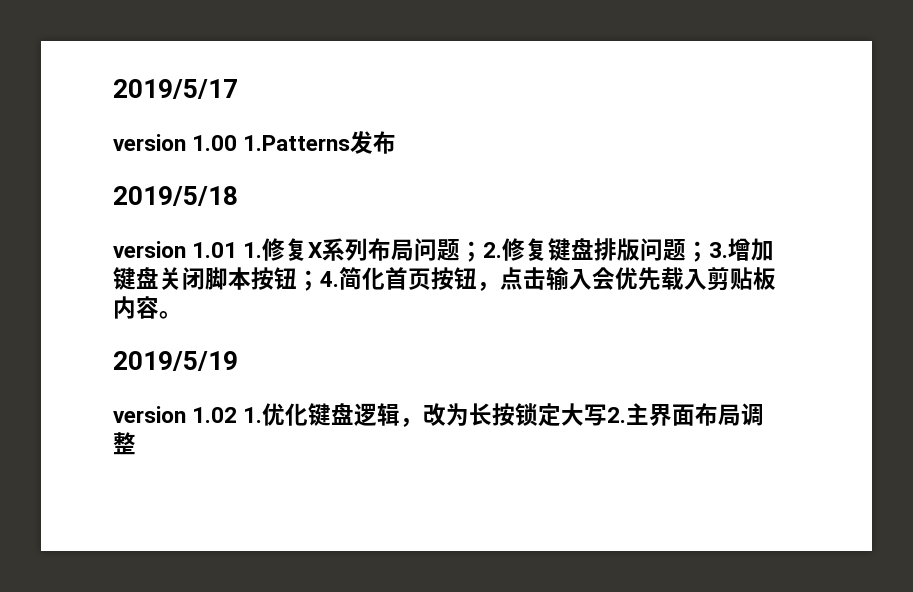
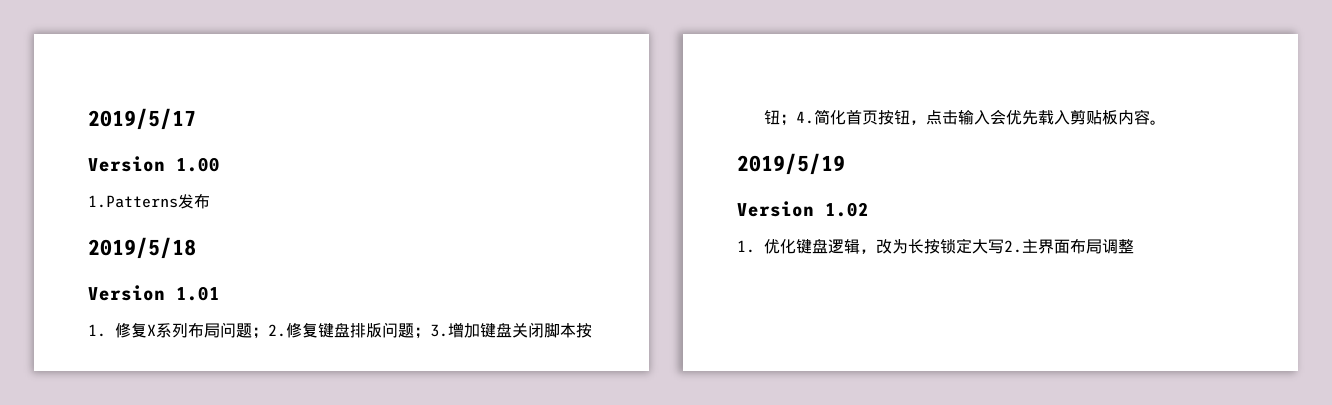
- version 1.00 1.Patterns发布
+ Version 1.00
+ 1.Patterns发布
- version 1.01 1.修复X系列布局问题；2.修复键盘排版问题；3.增加键盘关闭脚本按钮；4.简化首页按钮，点击输入会优先载入剪贴板内容。
+ Version 1.01
+ 1.修复X系列布局问题；2.修复键盘排版问题；3.增加键盘关闭脚本按钮；4.简化首页按钮，点击输入会优先载入剪贴板内容。
- version 1.02 1.优化键盘逻辑，改为长按锁定大写2.主界面布局调整
+ Version 1.02
+ 1.优化键盘逻辑，改为长按锁定大写2.主界面布局调整

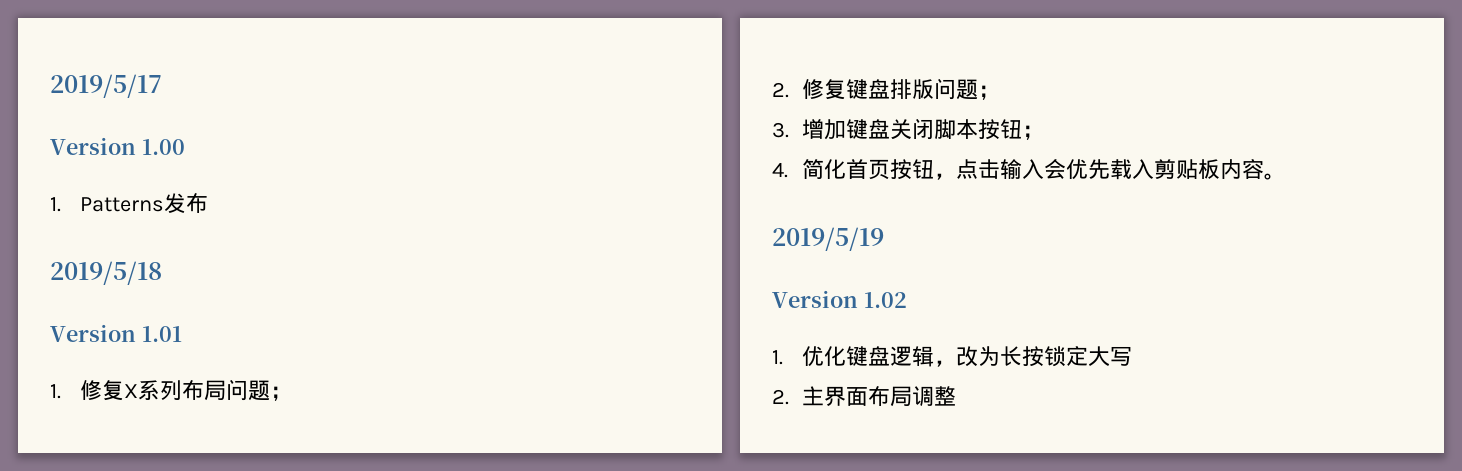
- 1.Patterns发布
+ 1. Patterns发布
- 1.修复X系列布局问题；2.修复键盘排版问题；3.增加键盘关闭脚本按钮；4.简化首页按钮，点击输入会优先载入剪贴板内容。
+ 1.修复X系列布局问题；
+ 2.修复键盘排版问题；
+ 3.增加键盘关闭脚本按钮；
+ 4.简化首页按钮，点击输入会优先载入剪贴板内容。
- 1.优化键盘逻辑，改为长按锁定大写2.主界面布局调整
+ 1.优化键盘逻辑，改为长按锁定大写
+ 2.主界面布局调整

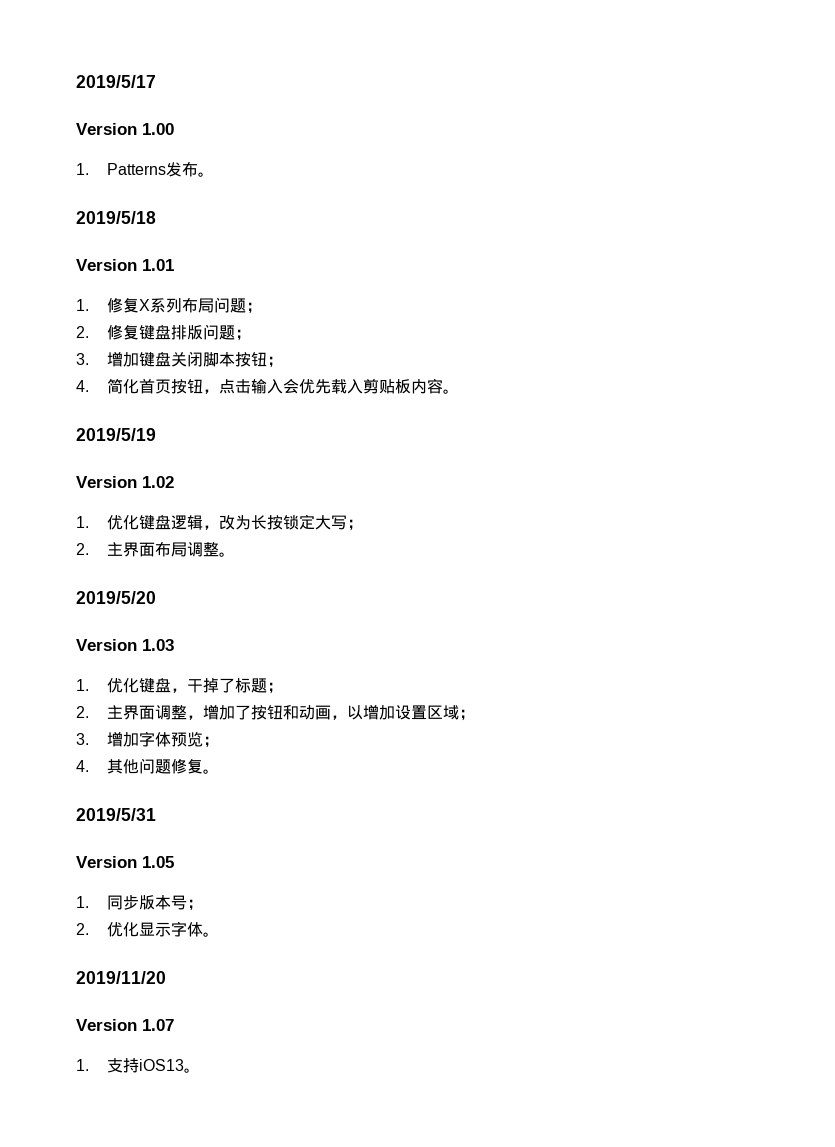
- 1. Patterns发布
+ 1. Patterns发布。
- 1.优化键盘逻辑，改为长按锁定大写
+ 1.优化键盘逻辑，改为长按锁定大写；
- 2.主界面布局调整
+ 2.主界面布局调整。
+ 2019/5/20
+ Version 1.03
+ 1.优化键盘，干掉了标题；
+ 2.主界面调整，增加了按钮和动画，以增加设置区域；
+ 3.增加字体预览；
+ 4.其他问题修复。
+ 2019/5/31
+ Version 1.05
+ 1.同步版本号；
+ 2.优化显示字体。
+ 2019/11/20
+ Version 1.07
+ 1.支持iOS13。

